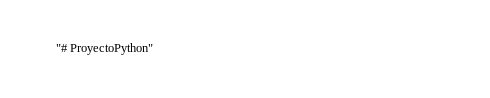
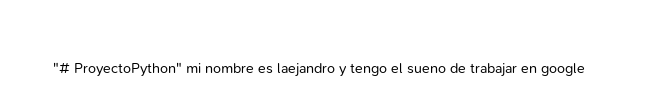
- "# ProyectoPython"
+ "# ProyectoPython" mi nombre es laejandro y tengo el sueno de trabajar en google

